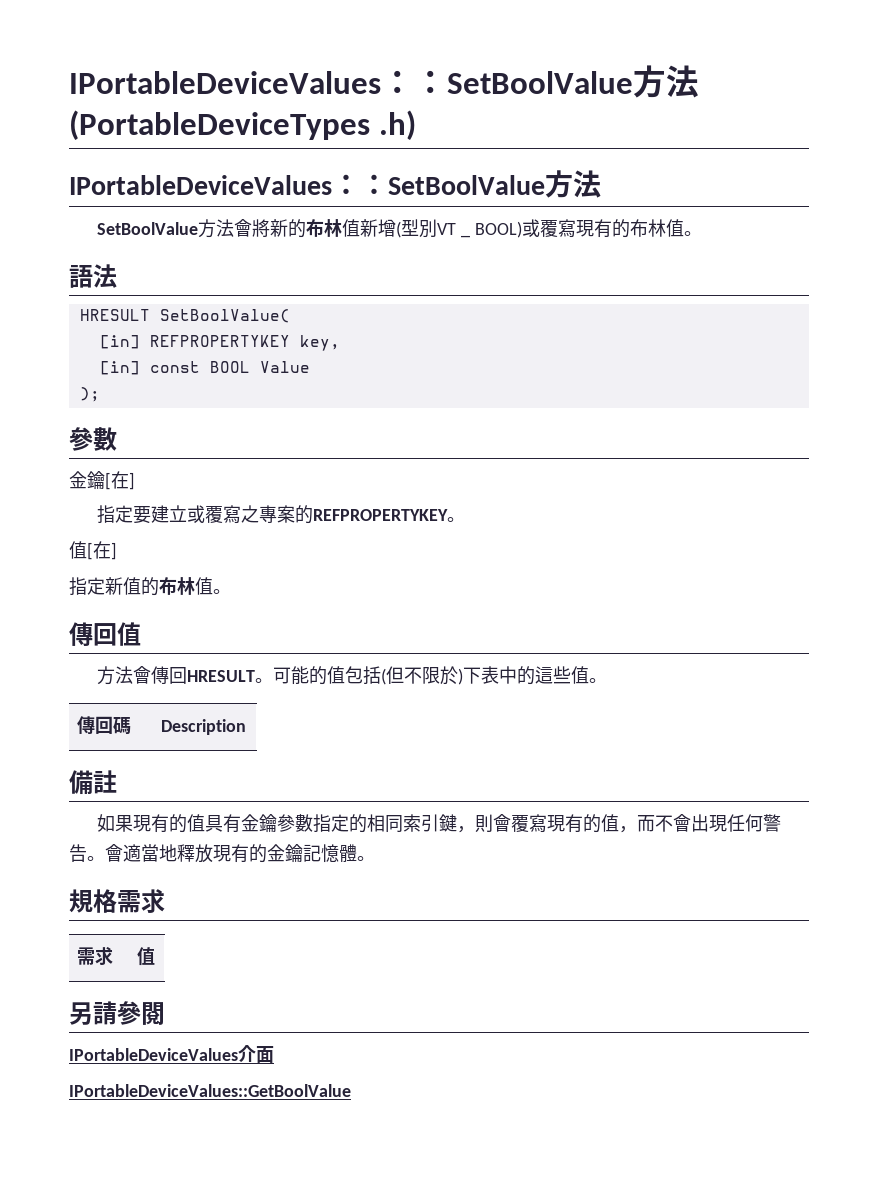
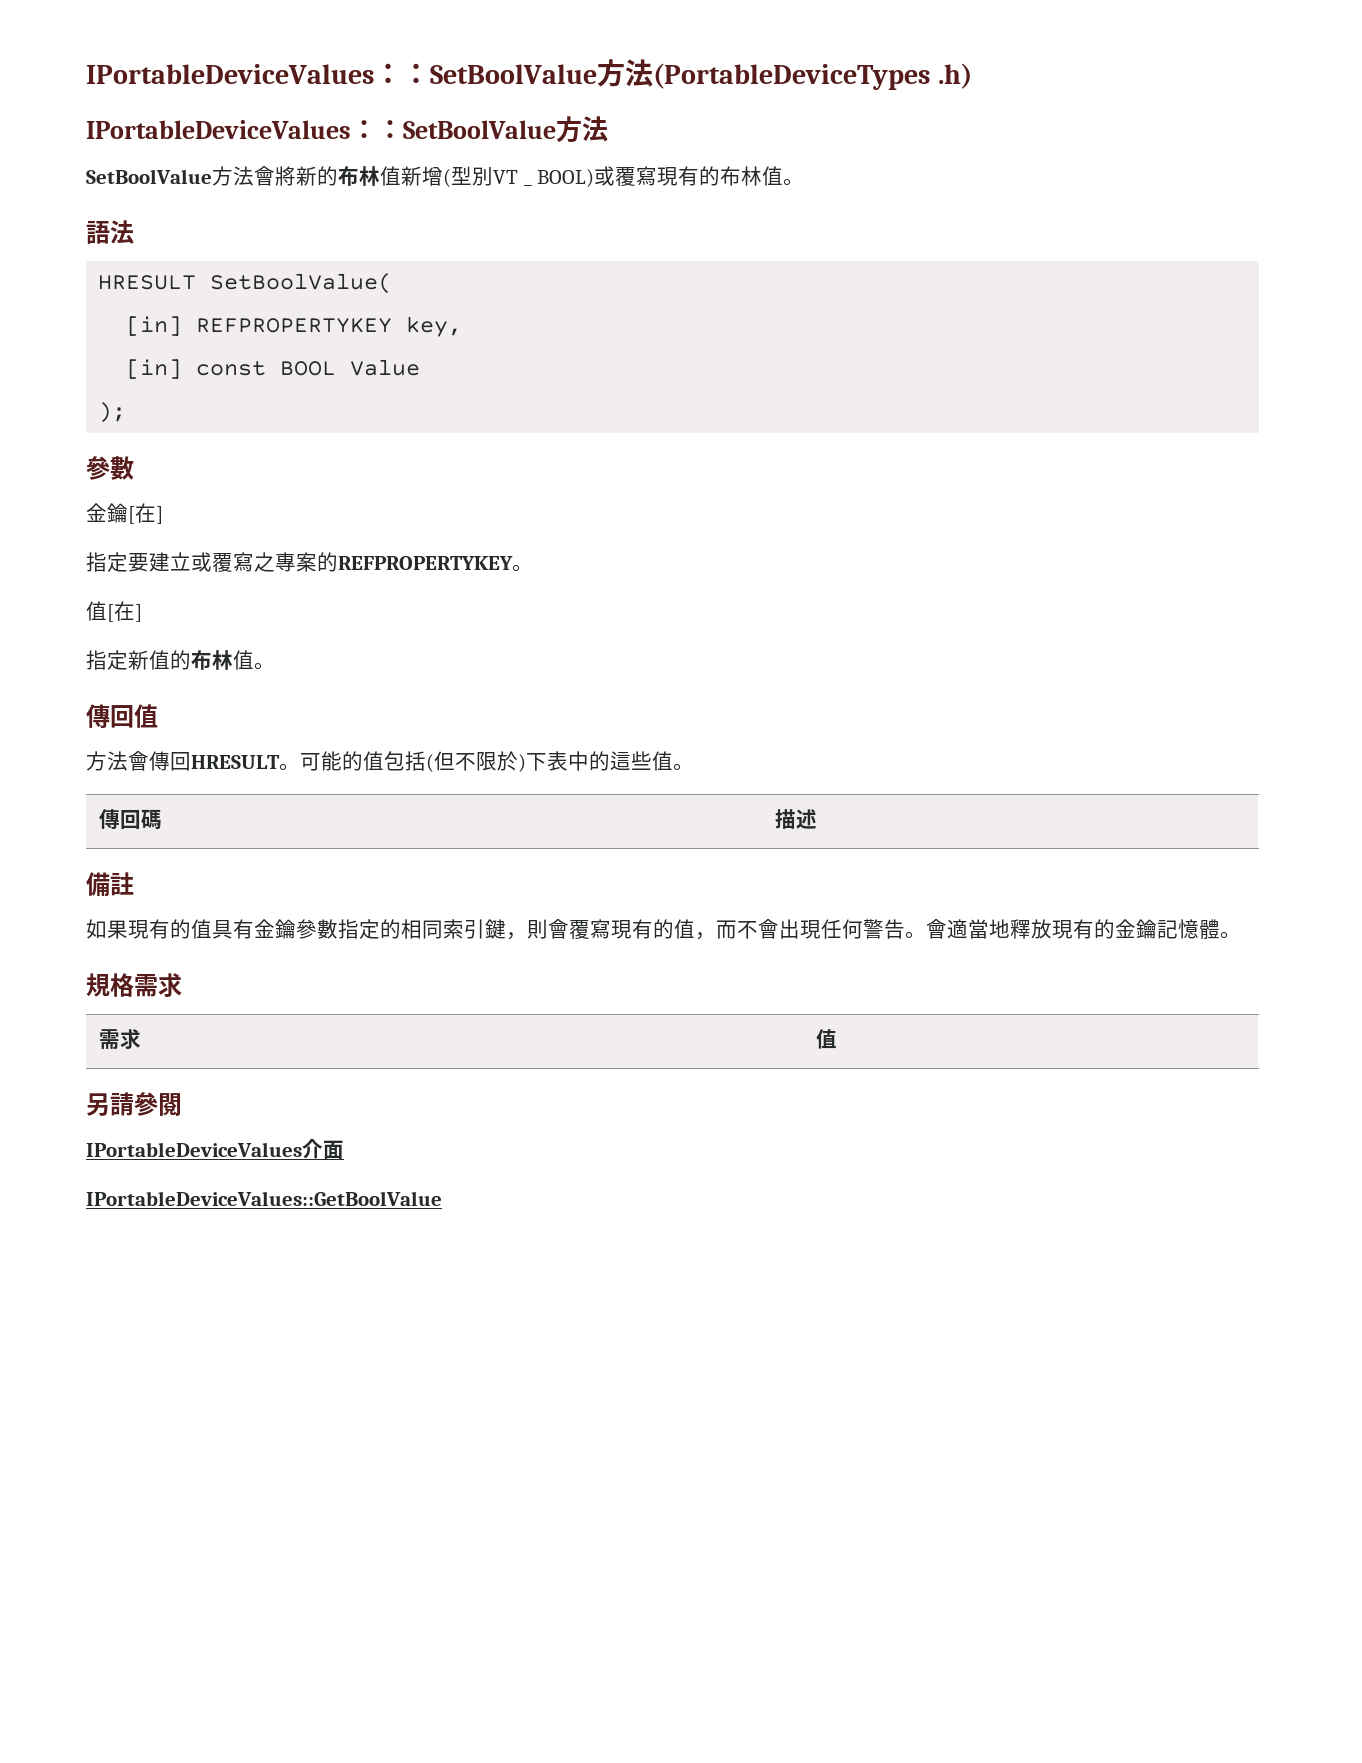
- 傳回碼 | Description
+ 傳回碼 | 描述

